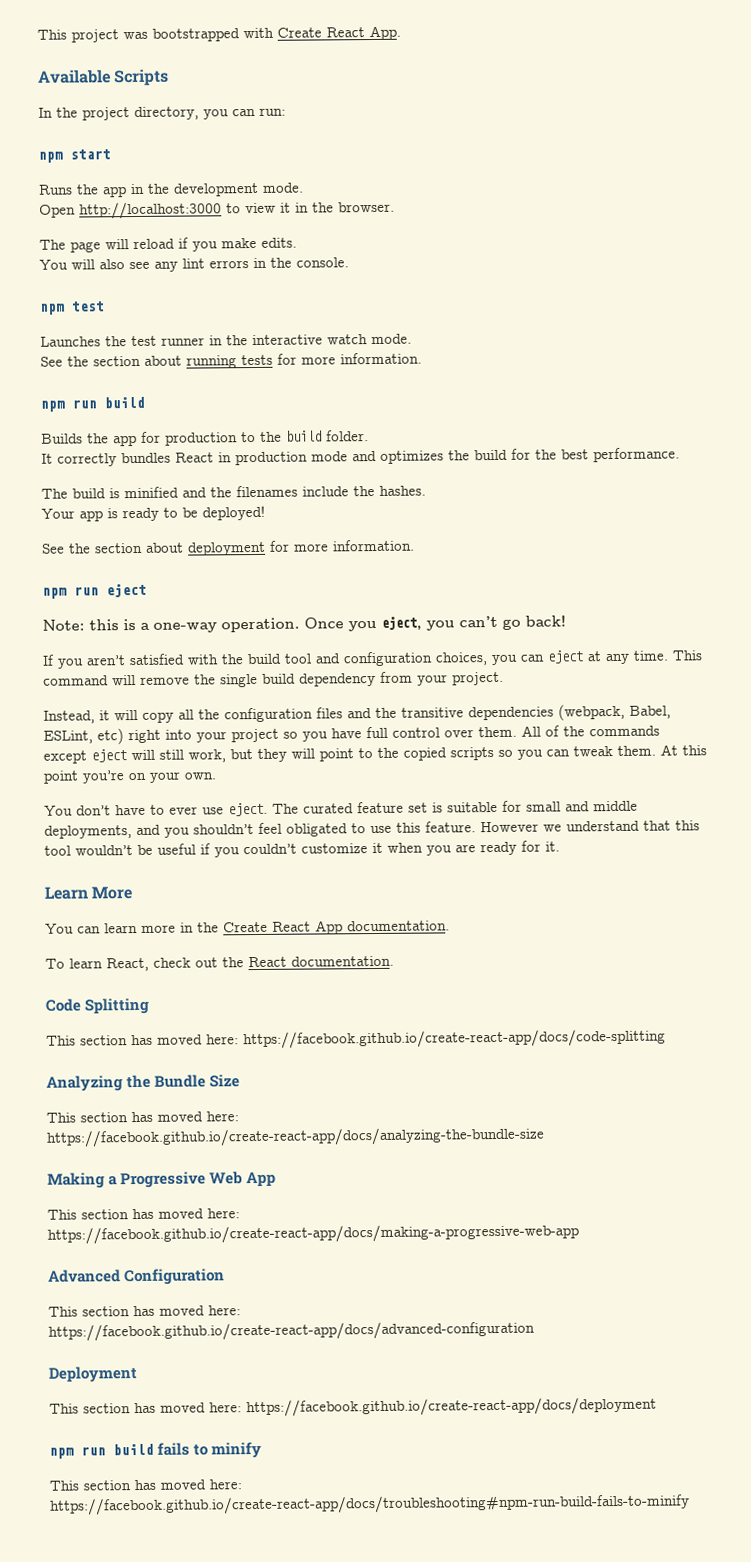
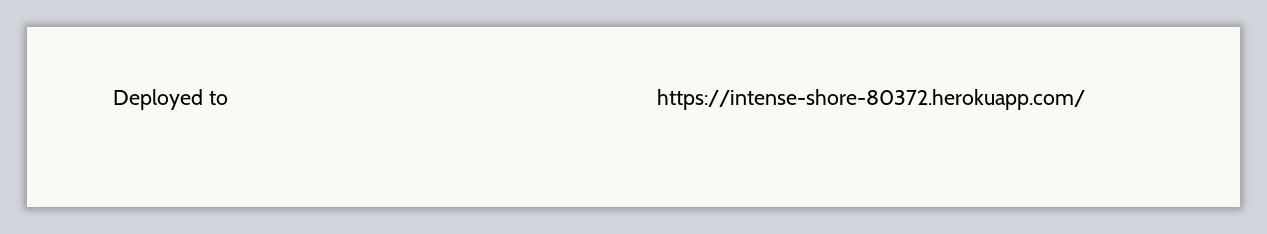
- This project was bootstrapped with Create React App.
- Available Scripts
- In the project directory, you can run:
- npm start
- Runs the app in the development mode.
- Open http://localhost:3000 to view it in the browser.
- The page will reload if you make edits.
- You will also see any lint errors in the console.
- npm test
- Launches the test runner in the interactive watch mode.
- See the section about running tests for more information.
- npm run build
- Builds the app for production to the build folder.
- It correctly bundles React in production mode and optimizes the build for the best performance.
- The build is minified and the filenames include the hashes.
- Your app is ready to be deployed!
- See the section about deployment for more information.
- npm run eject
- Note: this is a one-way operation. Once you eject, you can’t go back!
- If you aren’t satisfied with the build tool and configuration choices, you can eject at any time. This command will remove the single build dependency from your project.
- Instead, it will copy all the configuration files and the transitive dependencies (webpack, Babel, ESLint, etc) right into your project so you have full control over them. All of the commands except eject will still work, but they will point to the copied scripts so you can tweak them. At this point you’re on your own.
- You don’t have to ever use eject. The curated feature set is suitable for small and middle deployments, and you shouldn’t feel obligated to use this feature. However we understand that this tool wouldn’t be useful if you couldn’t customize it when you are ready for it.
- Learn More
- You can learn more in the Create React App documentation.
- To learn React, check out the React documentation.
- Code Splitting
- This section has moved here: https://facebook.github.io/create-react-app/docs/code-splitting
- Analyzing the Bundle Size
- This section has moved here: https://facebook.github.io/create-react-app/docs/analyzing-the-bundle-size
- Making a Progressive Web App
- This section has moved here: https://facebook.github.io/create-react-app/docs/making-a-progressive-web-app
- Advanced Configuration
- This section has moved here: https://facebook.github.io/create-react-app/docs/advanced-configuration
- Deployment
- This section has moved here: https://facebook.github.io/create-react-app/docs/deployment
- npm run build fails to minify
- This section has moved here: https://facebook.github.io/create-react-app/docs/troubleshooting#npm-run-build-fails-to-minify
+ Deployed to https://intense-shore-80372.herokuapp.com/

